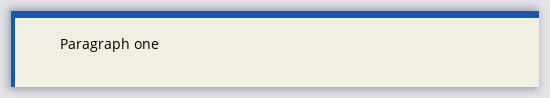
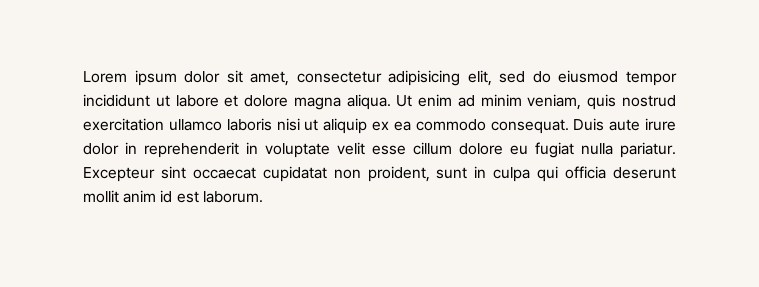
- Paragraph one
+ Lorem ipsum dolor sit amet, consectetur adipisicing elit, sed do eiusmod tempor incididunt ut labore et dolore magna aliqua. Ut enim ad minim veniam, quis nostrud exercitation ullamco laboris nisi ut aliquip ex ea commodo consequat. Duis aute irure dolor in reprehenderit in voluptate velit esse cillum dolore eu fugiat nulla pariatur. Excepteur sint occaecat cupidatat non proident, sunt in culpa qui officia deserunt mollit anim id est laborum.

